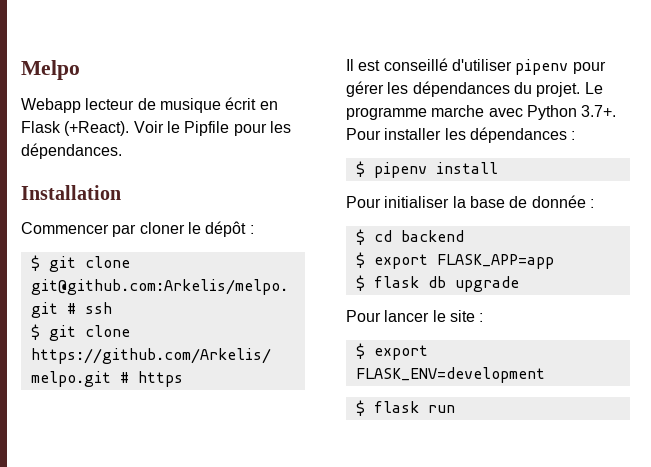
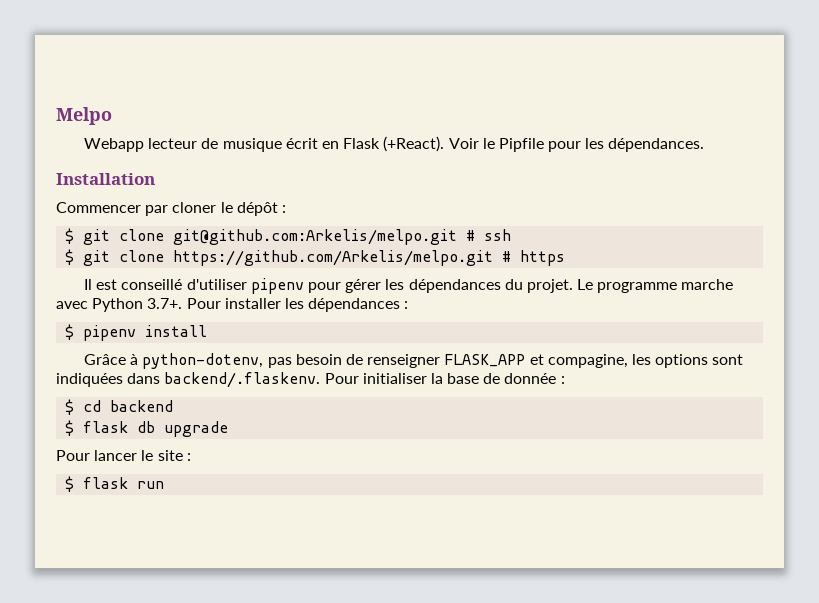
- Pour initialiser la base de donnée :
+ Grâce à python-dotenv, pas besoin de renseigner FLASK_APP et compagine, les options sont indiquées dans backend/.flaskenv. Pour initialiser la base de donnée :
- $ export FLASK_APP=app
- $ export FLASK_ENV=development

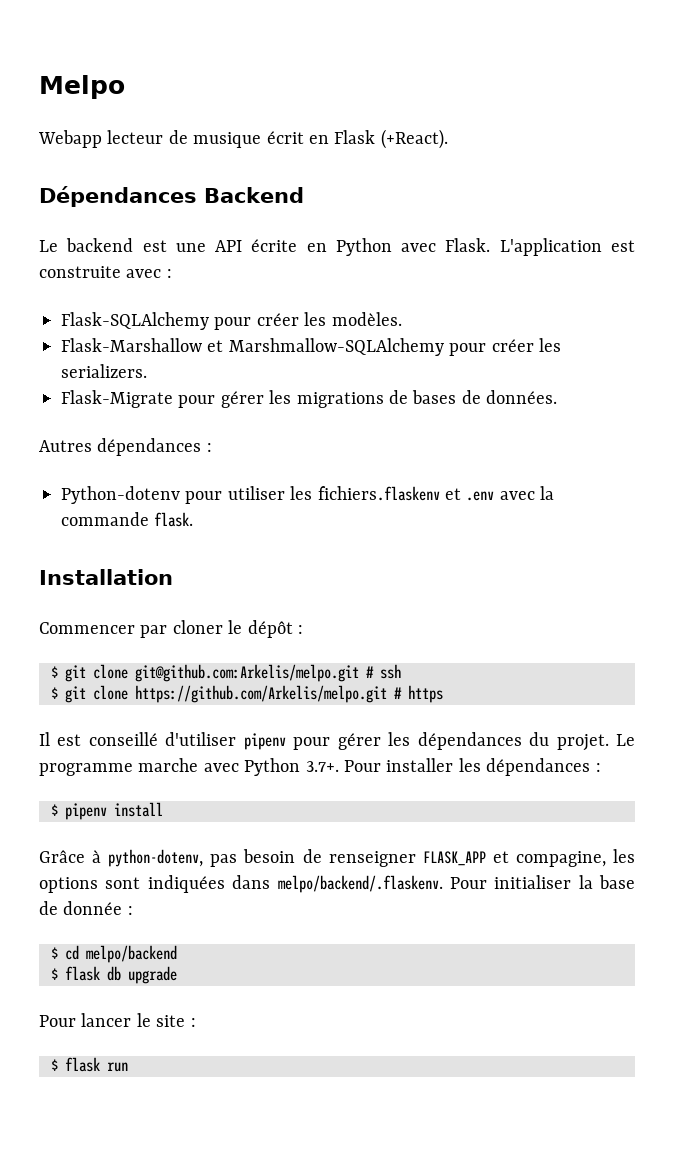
- Webapp lecteur de musique écrit en Flask (+React). Voir le Pipfile pour les dépendances.
+ Webapp lecteur de musique écrit en Flask (+React).
+ Dépendances Backend
+ Le backend est une API écrite en Python avec Flask. L'application est construite avec :
+ Flask-SQLAlchemy pour créer les modèles.
+ Flask-Marshallow et Marshmallow-SQLAlchemy pour créer les serializers.
+ Flask-Migrate pour gérer les migrations de bases de données.
+ Autres dépendances :
+ Python-dotenv pour utiliser les fichiers.flaskenv et .env avec la commande flask.
- Grâce à python-dotenv, pas besoin de renseigner FLASK_APP et compagine, les options sont indiquées dans backend/.flaskenv. Pour initialiser la base de donnée :
+ Grâce à python-dotenv, pas besoin de renseigner FLASK_APP et compagine, les options sont indiquées dans melpo/backend/.flaskenv. Pour initialiser la base de donnée :
- $ cd backend
+ $ cd melpo/backend

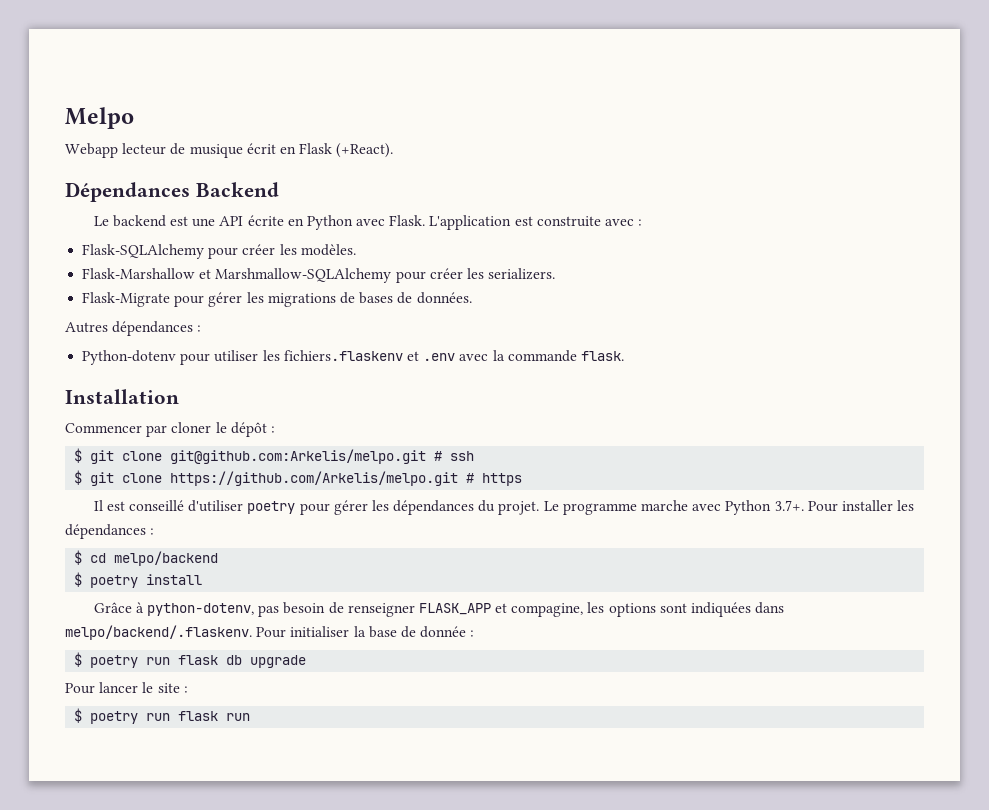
- Il est conseillé d'utiliser pipenv pour gérer les dépendances du projet.
+ Il est conseillé d'utiliser poetry pour gérer les dépendances du projet.
- $ pipenv install
+ $ cd melpo/backend
+ $ poetry install
- $ cd melpo/backend
- $ flask db upgrade
+ $ poetry run flask db upgrade
- $ flask run
+ $ poetry run flask run

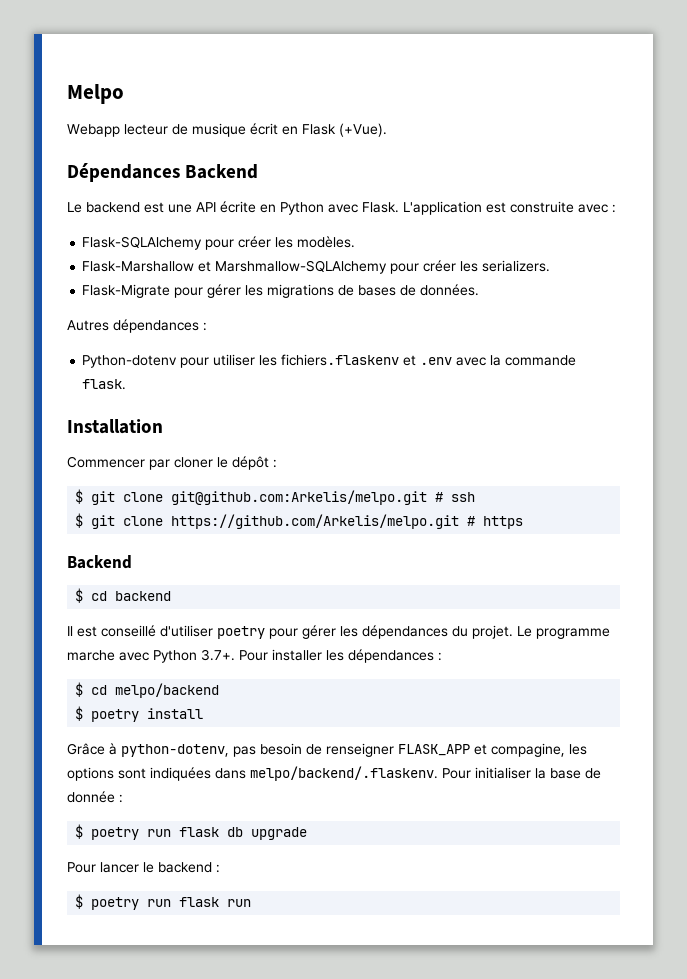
- Webapp lecteur de musique écrit en Flask (+React).
+ Webapp lecteur de musique écrit en Flask (+Vue).
  $ git clone https://github.com/Arkelis/melpo.git # https
+ Backend
+ $ cd backend
- Pour lancer le site :
+ Pour lancer le backend :

